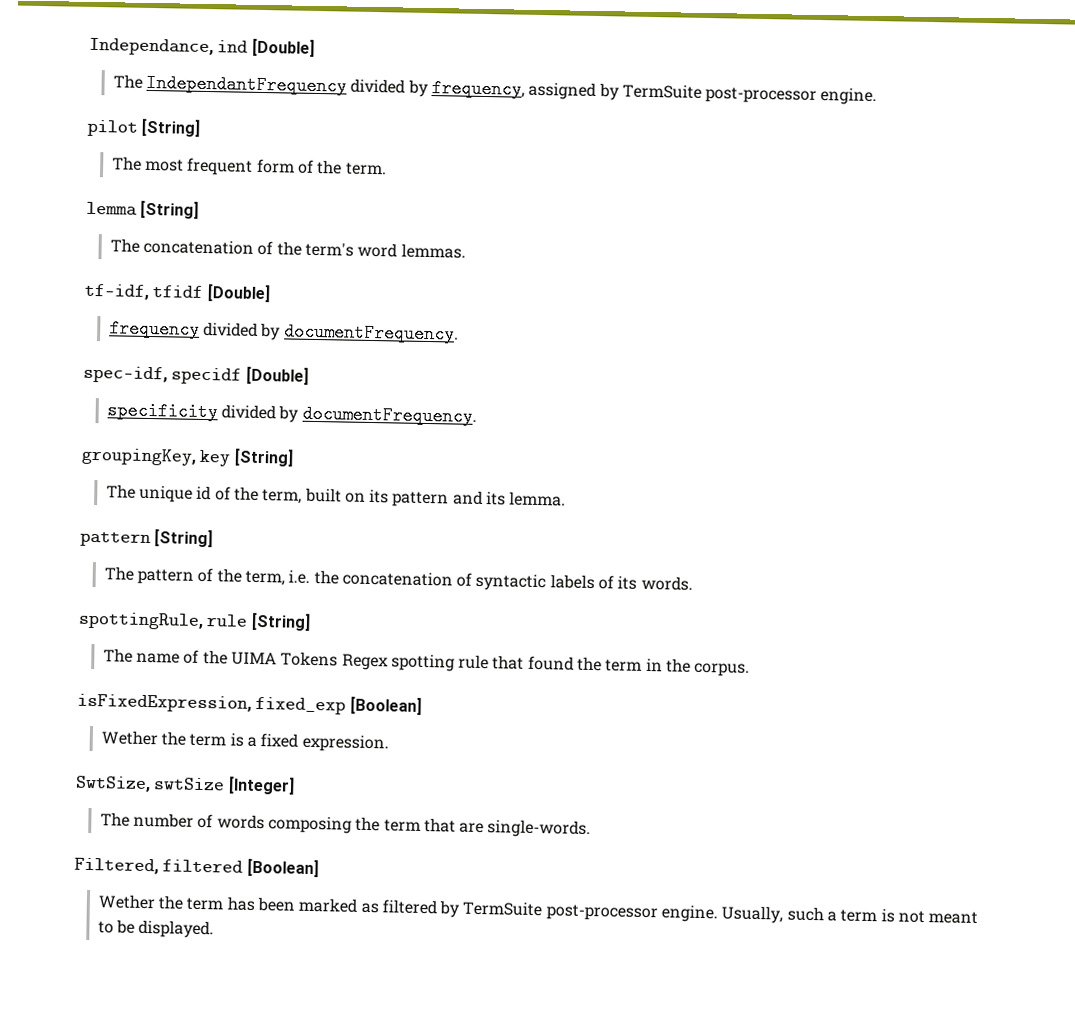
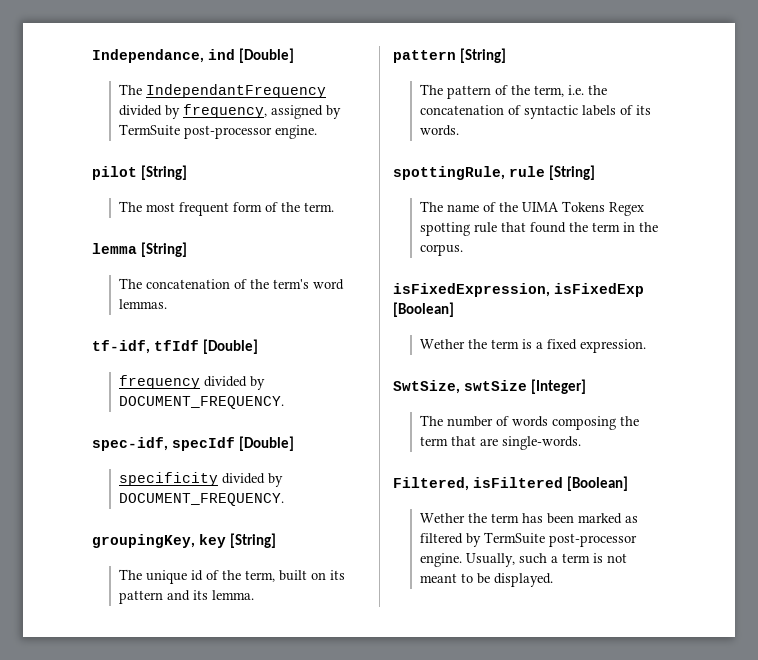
- tf-idf, tfidf [Double]
+ tf-idf, tfIdf [Double]
- frequency divided by documentFrequency.
+ frequency divided by DOCUMENT_FREQUENCY.
- spec-idf, specidf [Double]
+ spec-idf, specIdf [Double]
- specificity divided by documentFrequency.
+ specificity divided by DOCUMENT_FREQUENCY.
- isFixedExpression, fixed_exp [Boolean]
+ isFixedExpression, isFixedExp [Boolean]
- Filtered, filtered [Boolean]
+ Filtered, isFiltered [Boolean]

